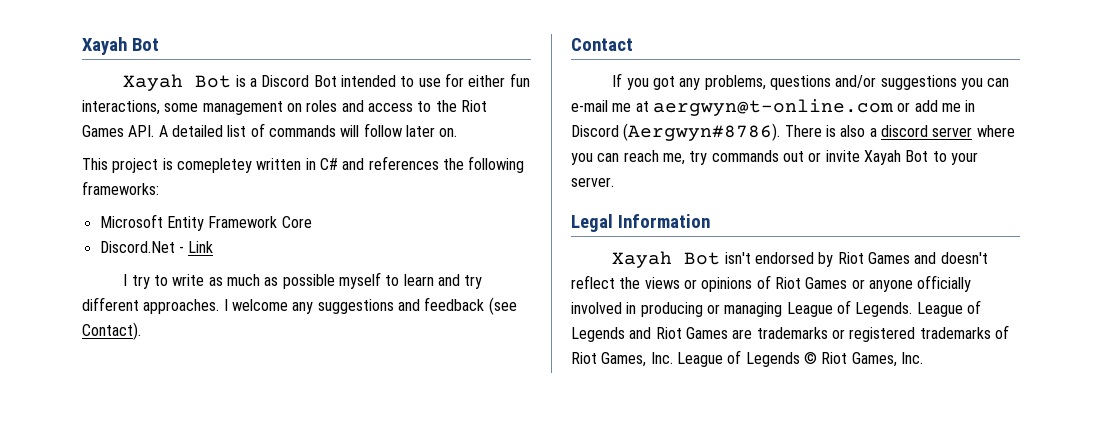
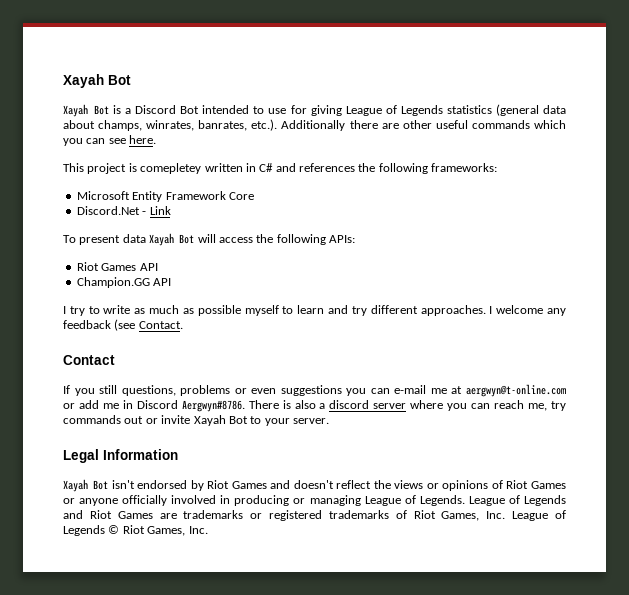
- Xayah Bot is a Discord Bot intended to use for either fun interactions, some management on roles and access to the Riot Games API. A detailed list of commands will follow later on.
+ Xayah Bot is a Discord Bot intended to use for giving League of Legends statistics (general data about champs, winrates, banrates, etc.). Additionally there are other useful commands which you can see here.
+ To present data Xayah Bot will access the following APIs:
+ Riot Games API
+ Champion.GG API
- I welcome any suggestions and feedback (see Contact).
+ I welcome any feedback (see Contact.
- If you got any problems, questions and/or suggestions you can e-mail me at aergwyn@t-online.com or add me in Discord (Aergwyn#8786).
+ If you still questions, problems or even suggestions you can e-mail me at aergwyn@t-online.com or add me in Discord Aergwyn#8786.

